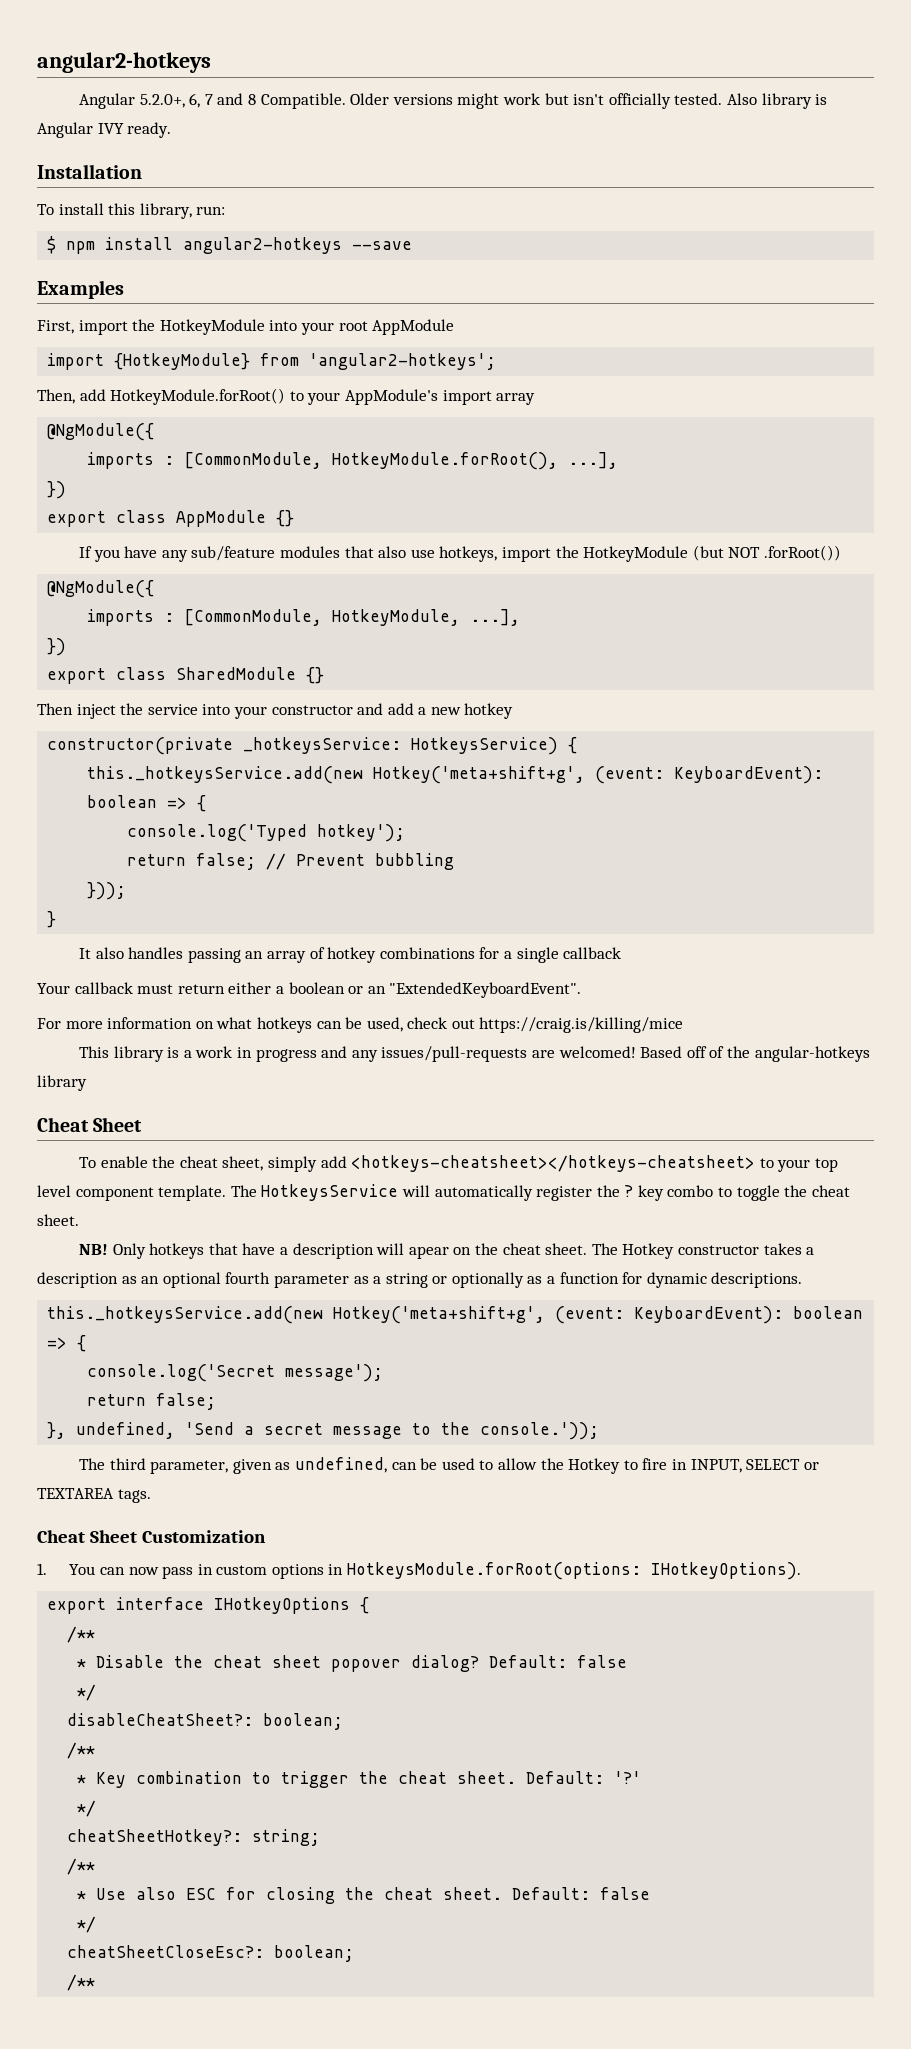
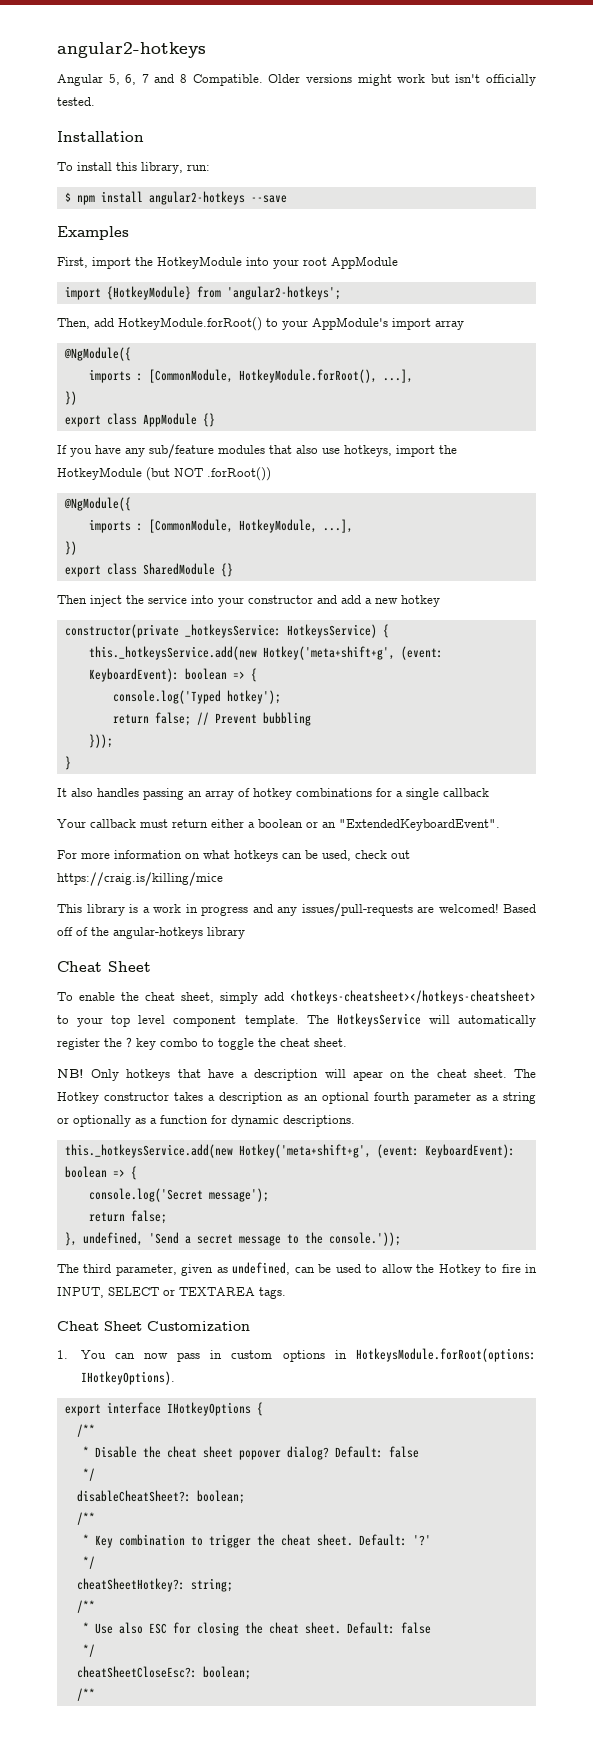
- Angular 5.2.0+, 6, 7 and 8 Compatible.
+ Angular 5, 6, 7 and 8 Compatible.
- Also library is Angular IVY ready.

